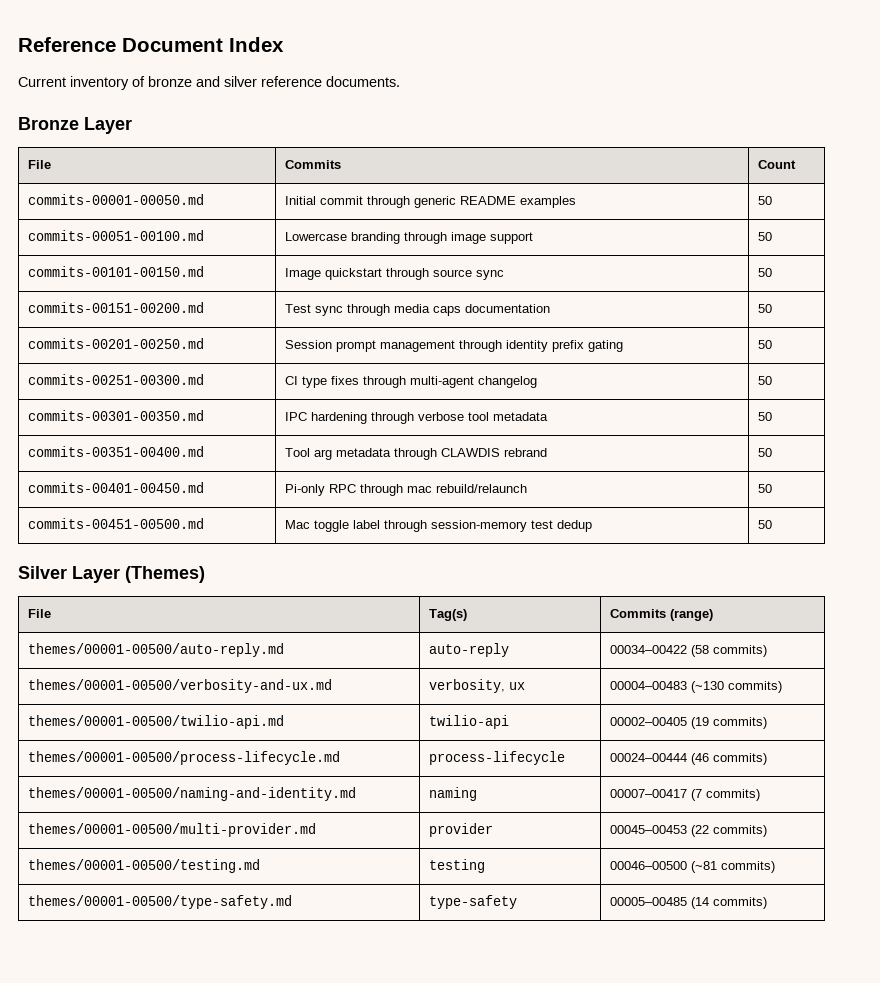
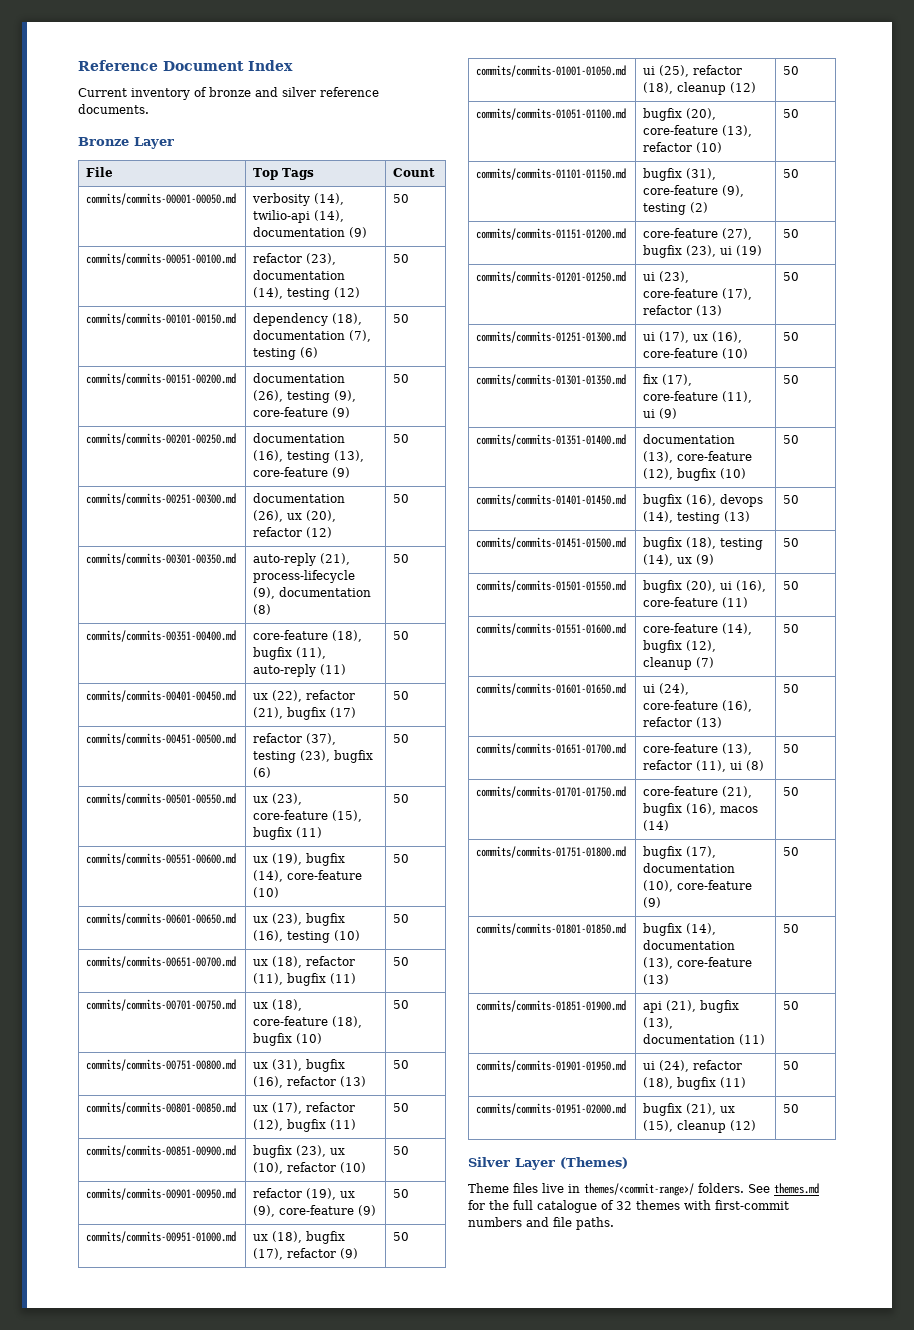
- File | Commits | Count
+ File | Top Tags | Count
- commits-00001-00050.md | Initial commit through generic README examples | 50
- commits-00051-00100.md | Lowercase branding through image support | 50
- commits-00101-00150.md | Image quickstart through source sync | 50
- commits-00151-00200.md | Test sync through media caps documentation | 50
- commits-00201-00250.md | Session prompt management through identity prefix gating | 50
- commits-00251-00300.md | CI type fixes through multi-agent changelog | 50
- commits-00301-00350.md | IPC hardening through verbose tool metadata | 50
- commits-00351-00400.md | Tool arg metadata through CLAWDIS rebrand | 50
- commits-00401-00450.md | Pi-only RPC through mac rebuild/relaunch | 50
- commits-00451-00500.md | Mac toggle label through session-memory test dedup | 50
+ commits/commits-00001-00050.md | verbosity (14), twilio-api (14), documentation (9) | 50
+ commits/commits-00051-00100.md | refactor (23), documentation (14), testing (12) | 50
+ commits/commits-00101-00150.md | dependency (18), documentation (7), testing (6) | 50
+ commits/commits-00151-00200.md | documentation (26), testing (9), core-feature (9) | 50
+ commits/commits-00201-00250.md | documentation (16), testing (13), core-feature (9) | 50
+ commits/commits-00251-00300.md | documentation (26), ux (20), refactor (12) | 50
+ commits/commits-00301-00350.md | auto-reply (21), process-lifecycle (9), documentation (8) | 50
+ commits/commits-00351-00400.md | core-feature (18), bugfix (11), auto-reply (11) | 50
+ commits/commits-00401-00450.md | ux (22), refactor (21), bugfix (17) | 50
+ commits/commits-00451-00500.md | refactor (37), testing (23), bugfix (6) | 50
+ commits/commits-00501-00550.md | ux (23), core-feature (15), bugfix (11) | 50
+ commits/commits-00551-00600.md | ux (19), bugfix (14), core-feature (10) | 50
+ commits/commits-00601-00650.md | ux (23), bugfix (16), testing (10) | 50
+ commits/commits-00651-00700.md | ux (18), refactor (11), bugfix (11) | 50
+ commits/commits-00701-00750.md | ux (18), core-feature (18), bugfix (10) | 50
+ commits/commits-00751-00800.md | ux (31), bugfix (16), refactor (13) | 50
+ commits/commits-00801-00850.md | ux (17), refactor (12), bugfix (11) | 50
+ commits/commits-00851-00900.md | bugfix (23), ux (10), refactor (10) | 50
+ commits/commits-00901-00950.md | refactor (19), ux (9), core-feature (9) | 50
+ commits/commits-00951-01000.md | ux (18), bugfix (17), refactor (9) | 50
+ commits/commits-01001-01050.md | ui (25), refactor (18), cleanup (12) | 50
+ commits/commits-01051-01100.md | bugfix (20), core-feature (13), refactor (10) | 50
+ commits/commits-01101-01150.md | bugfix (31), core-feature (9), testing (2) | 50
+ commits/commits-01151-01200.md | core-feature (27), bugfix (23), ui (19) | 50
+ commits/commits-01201-01250.md | ui (23), core-feature (17), refactor (13) | 50
+ commits/commits-01251-01300.md | ui (17), ux (16), core-feature (10) | 50
+ commits/commits-01301-01350.md | fix (17), core-feature (11), ui (9) | 50
+ commits/commits-01351-01400.md | documentation (13), core-feature (12), bugfix (10) | 50
+ commits/commits-01401-01450.md | bugfix (16), devops (14), testing (13) | 50
+ commits/commits-01451-01500.md | bugfix (18), testing (14), ux (9) | 50
+ commits/commits-01501-01550.md | bugfix (20), ui (16), core-feature (11) | 50
+ commits/commits-01551-01600.md | core-feature (14), bugfix (12), cleanup (7) | 50
+ commits/commits-01601-01650.md | ui (24), core-feature (16), refactor (13) | 50
+ commits/commits-01651-01700.md | core-feature (13), refactor (11), ui (8) | 50
+ commits/commits-01701-01750.md | core-feature (21), bugfix (16), macos (14) | 50
+ commits/commits-01751-01800.md | bugfix (17), documentation (10), core-feature (9) | 50
+ commits/commits-01801-01850.md | bugfix (14), documentation (13), core-feature (13) | 50
+ commits/commits-01851-01900.md | api (21), bugfix (13), documentation (11) | 50
+ commits/commits-01901-01950.md | ui (24), refactor (18), bugfix (11) | 50
+ commits/commits-01951-02000.md | bugfix (21), ux (15), cleanup (12) | 50
  Silver Layer (Themes)
- File | Tag(s) | Commits (range)
- themes/00001-00500/auto-reply.md | auto-reply | 00034–00422 (58 commits)
- themes/00001-00500/verbosity-and-ux.md | verbosity, ux | 00004–00483 (~130 commits)
- themes/00001-00500/twilio-api.md | twilio-api | 00002–00405 (19 commits)
- themes/00001-00500/process-lifecycle.md | process-lifecycle | 00024–00444 (46 commits)
- themes/00001-00500/naming-and-identity.md | naming | 00007–00417 (7 commits)
- themes/00001-00500/multi-provider.md | provider | 00045–00453 (22 commits)
- themes/00001-00500/testing.md | testing | 00046–00500 (~81 commits)
- themes/00001-00500/type-safety.md | type-safety | 00005–00485 (14 commits)
+ Theme files live in themes/<commit-range>/ folders. See themes.md for the full catalogue of 32 themes with first-commit numbers and file paths.

